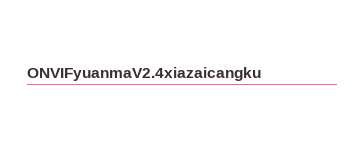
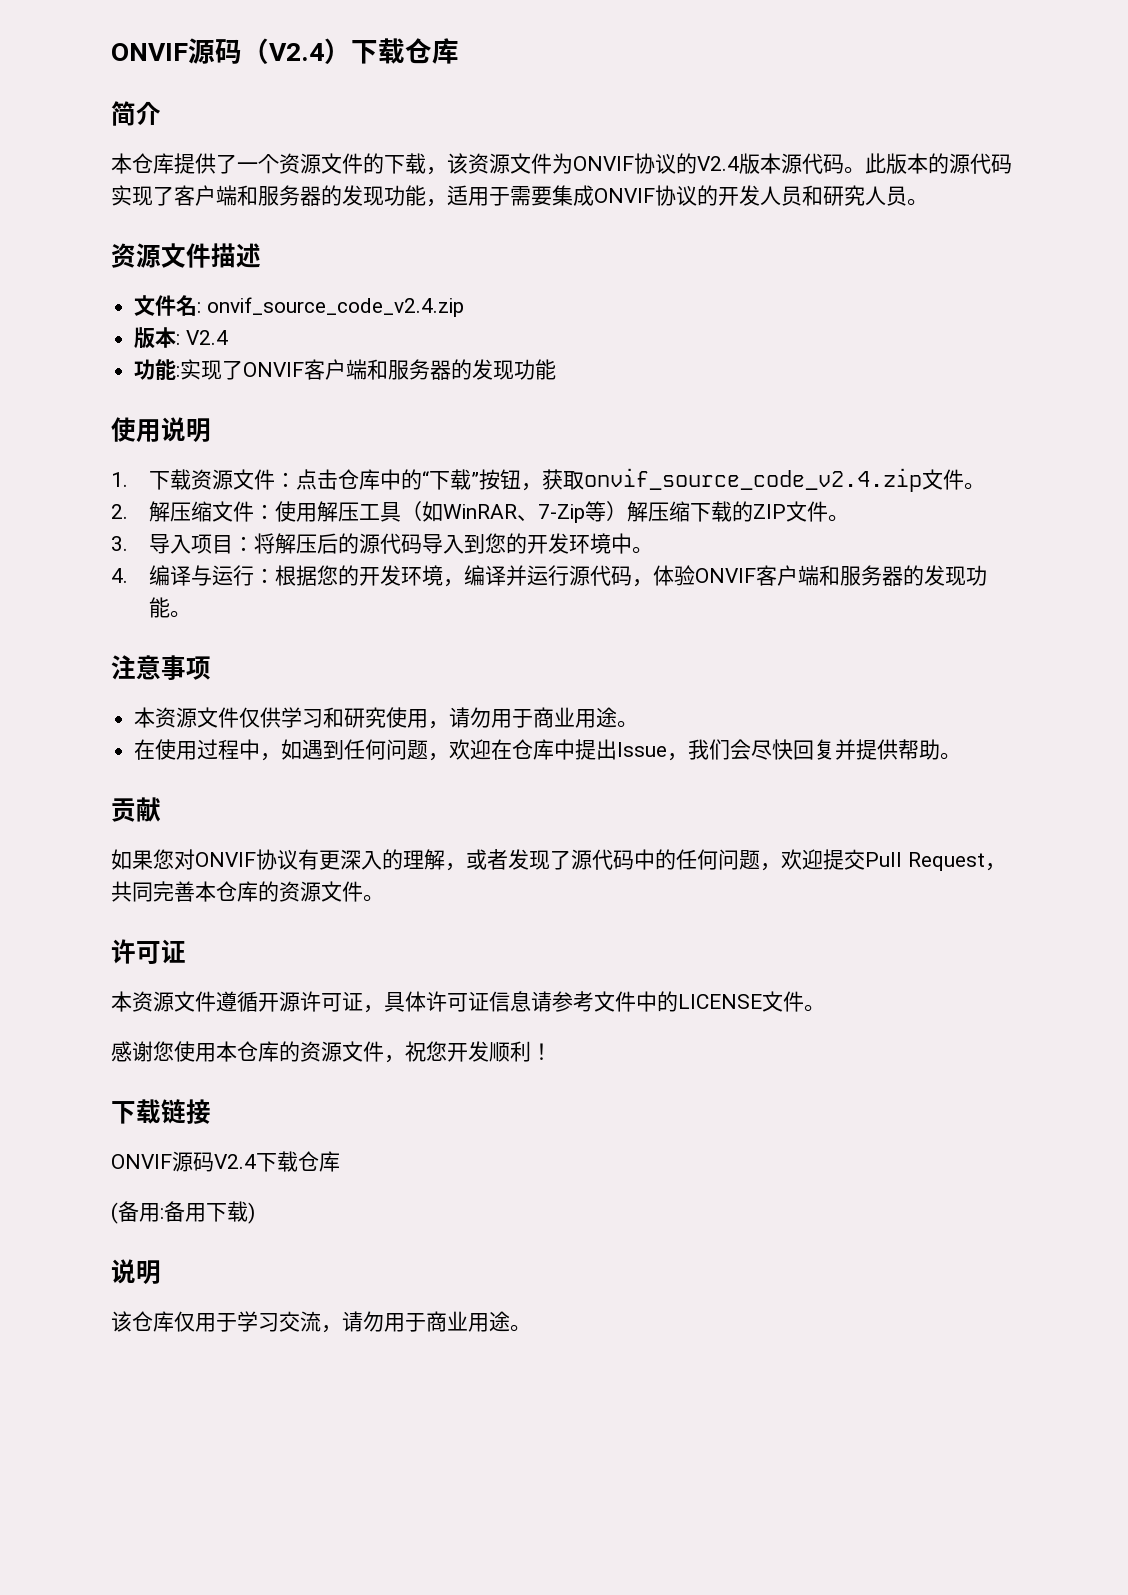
- ONVIFyuanmaV2.4xiazaicangku
+ ONVIF源码（V2.4）下载仓库
+ 简介
+ 本仓库提供了一个资源文件的下载，该资源文件为ONVIF协议的V2.4版本源代码。此版本的源代码实现了客户端和服务器的发现功能，适用于需要集成ONVIF协议的开发人员和研究人员。
+ 资源文件描述
+ 文件名: onvif_source_code_v2.4.zip
+ 版本: V2.4
+ 功能:实现了ONVIF客户端和服务器的发现功能
+ 使用说明
+ 1.下载资源文件：点击仓库中的“下载”按钮，获取onvif_source_code_v2.4.zip文件。
+ 2.解压缩文件：使用解压工具（如WinRAR、7-Zip等）解压缩下载的ZIP文件。
+ 3.导入项目：将解压后的源代码导入到您的开发环境中。
+ 4.编译与运行：根据您的开发环境，编译并运行源代码，体验ONVIF客户端和服务器的发现功能。
+ 注意事项
+ 本资源文件仅供学习和研究使用，请勿用于商业用途。
+ 在使用过程中，如遇到任何问题，欢迎在仓库中提出Issue，我们会尽快回复并提供帮助。
+ 贡献
+ 如果您对ONVIF协议有更深入的理解，或者发现了源代码中的任何问题，欢迎提交Pull Request，共同完善本仓库的资源文件。
+ 许可证
+ 本资源文件遵循开源许可证，具体许可证信息请参考文件中的LICENSE文件。
+ 感谢您使用本仓库的资源文件，祝您开发顺利！
+ 下载链接
+ ONVIF源码V2.4下载仓库
+ (备用:备用下载)
+ 说明
+ 该仓库仅用于学习交流，请勿用于商业用途。

